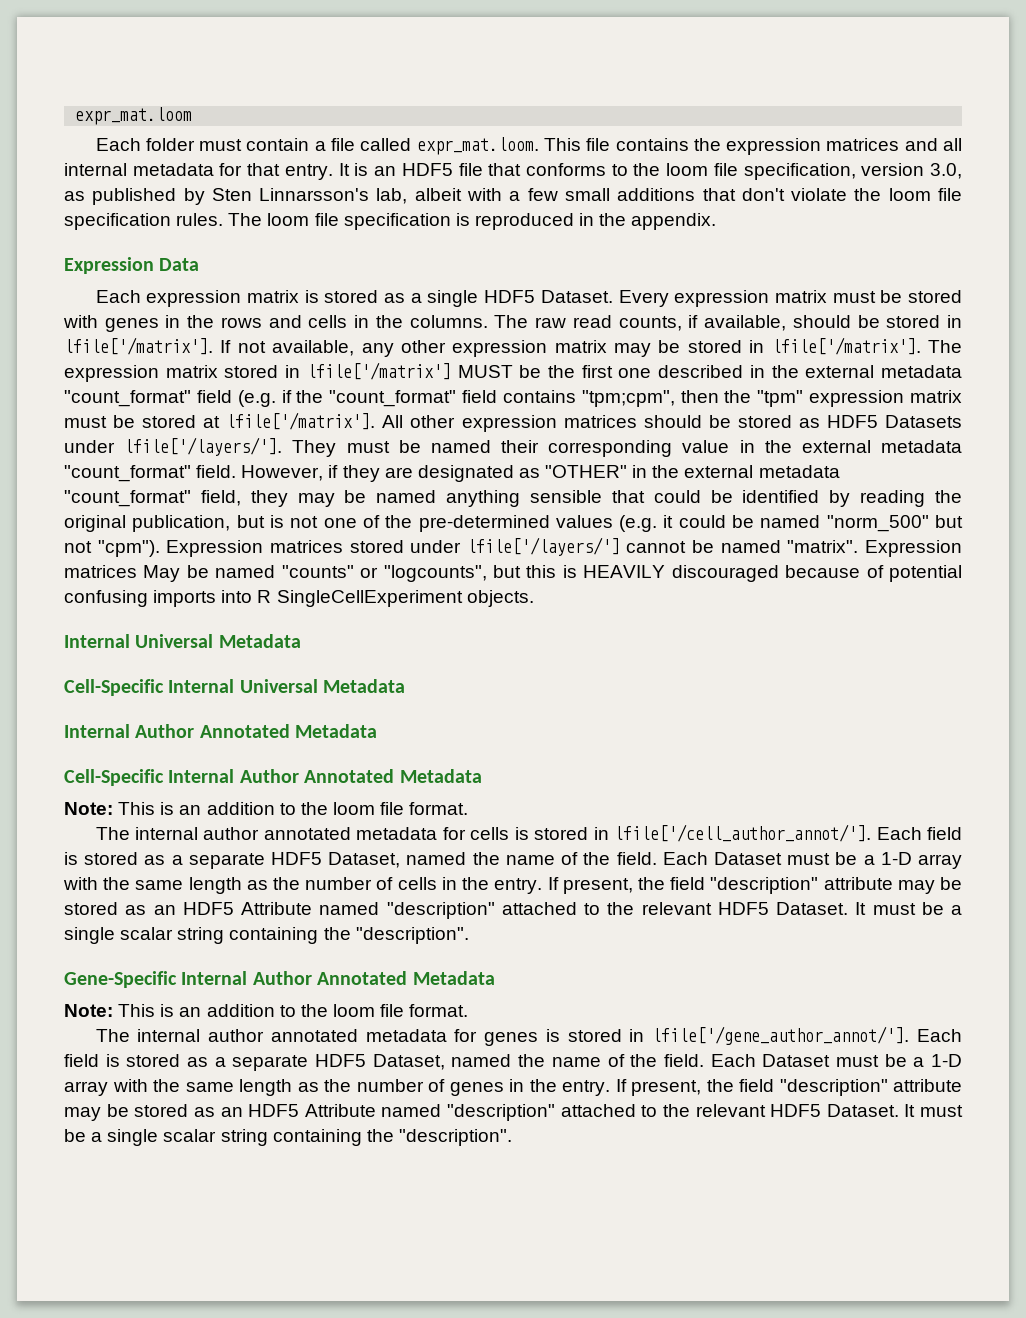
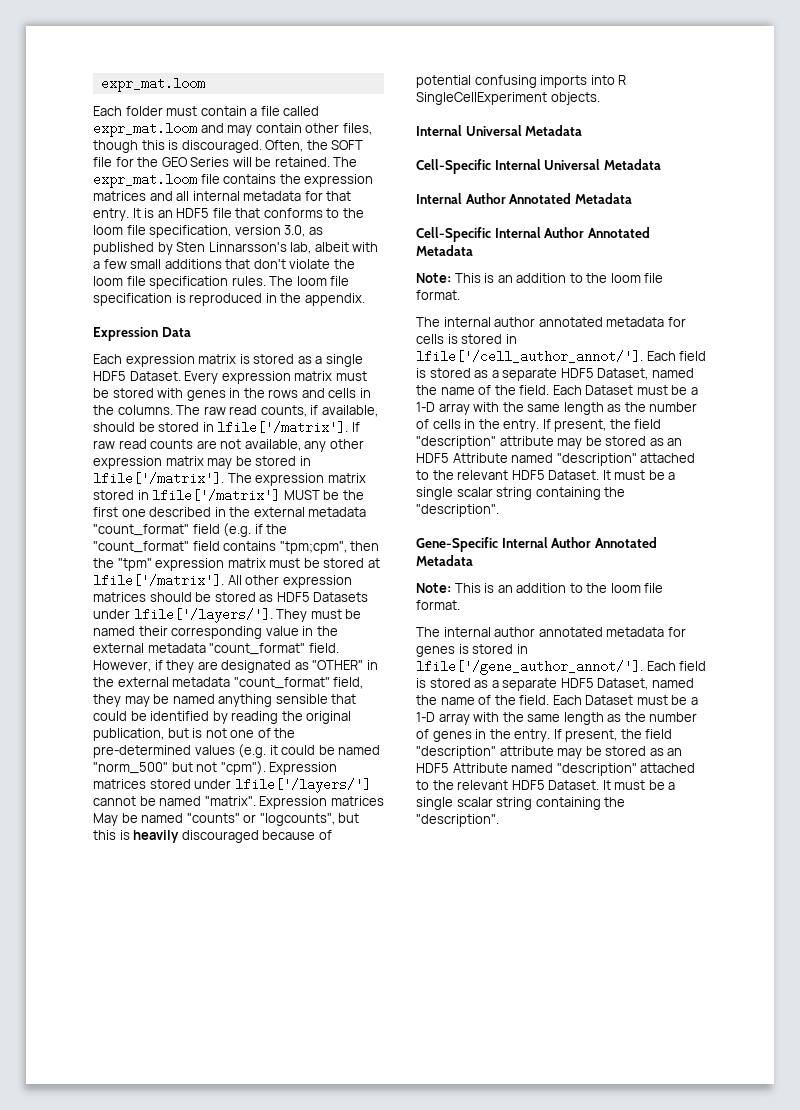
- Each folder must contain a file called expr_mat.loom. This file contains the expression matrices and all internal metadata for that entry.
+ Each folder must contain a file called expr_mat.loom and may contain other files, though this is discouraged. Often, the SOFT file for the GEO Series will be retained. The expr_mat.loom file contains the expression matrices and all internal metadata for that entry.
- If not available, any other expression matrix may be stored in lfile['/matrix'].
+ If raw read counts are not available, any other expression matrix may be stored in lfile['/matrix'].
- Expression matrices May be named "counts" or "logcounts", but this is HEAVILY discouraged because of potential confusing imports into R SingleCellExperiment objects.
+ Expression matrices May be named "counts" or "logcounts", but this is heavily discouraged because of potential confusing imports into R SingleCellExperiment objects.

